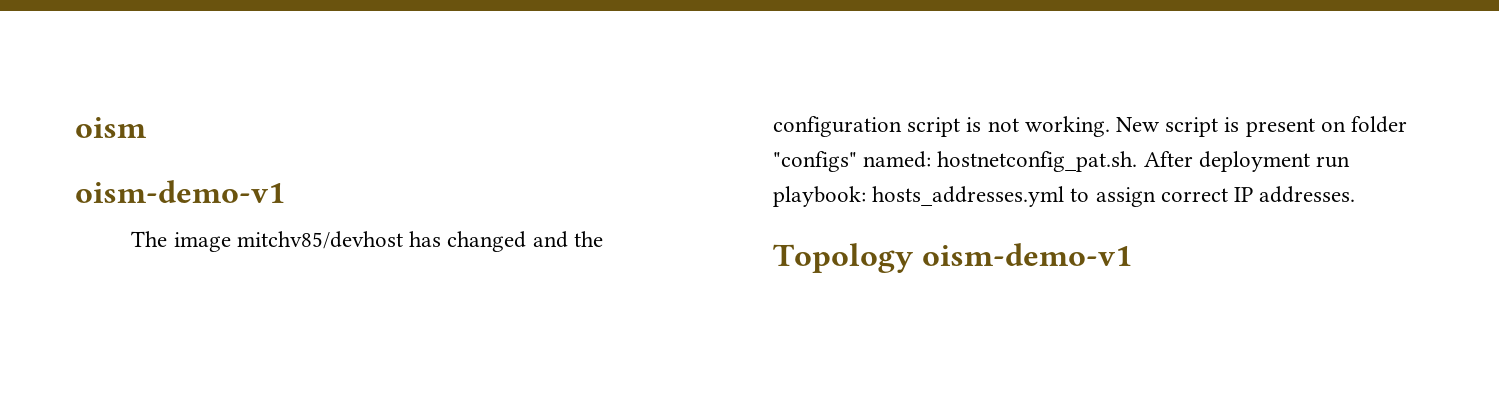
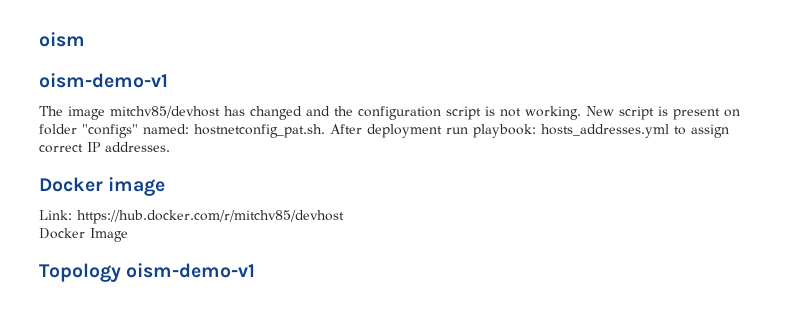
+ Docker image
+ Link: https://hub.docker.com/r/mitchv85/devhost
+ Docker Image

